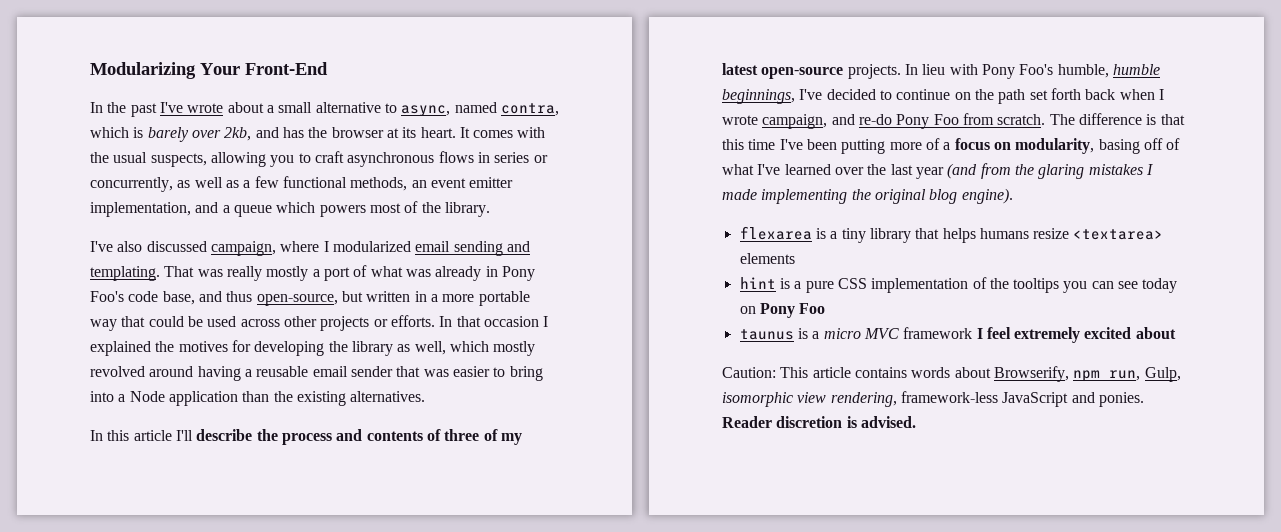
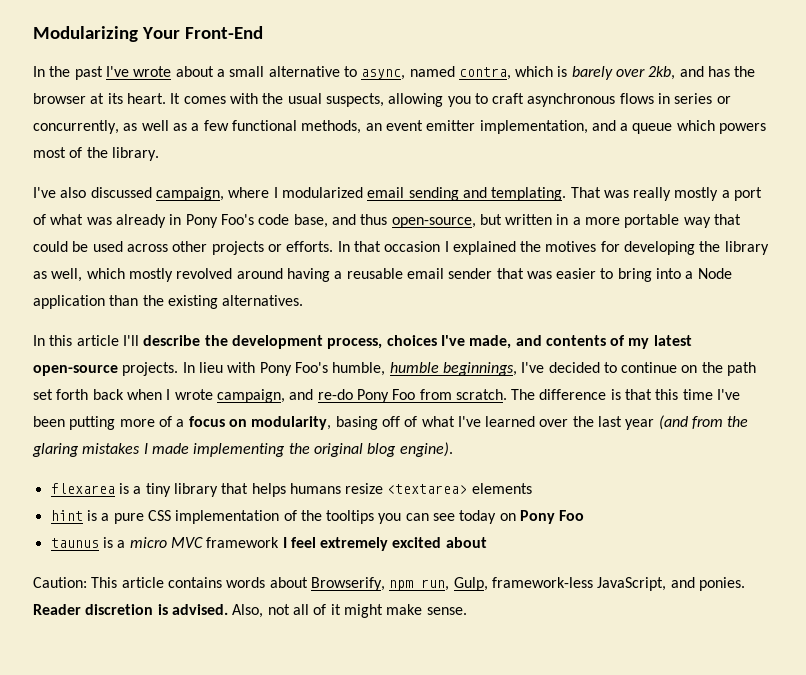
- In this article I'll describe the process and contents of three of my latest open-source projects.
+ In this article I'll describe the development process, choices I've made, and contents of my latest open-source projects.
- Caution: This article contains words about Browserify, npm run, Gulp, isomorphic view rendering, framework-less JavaScript and ponies.
+ Caution: This article contains words about Browserify, npm run, Gulp, framework-less JavaScript, and ponies.
+ Also, not all of it might make sense.

